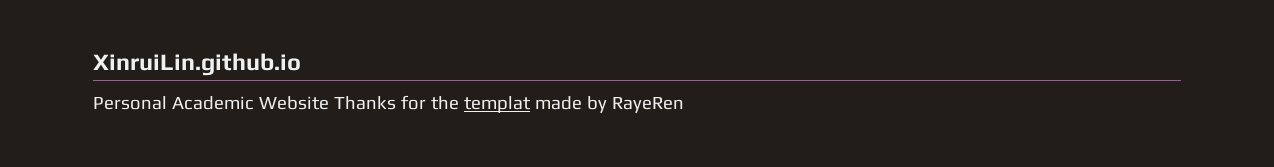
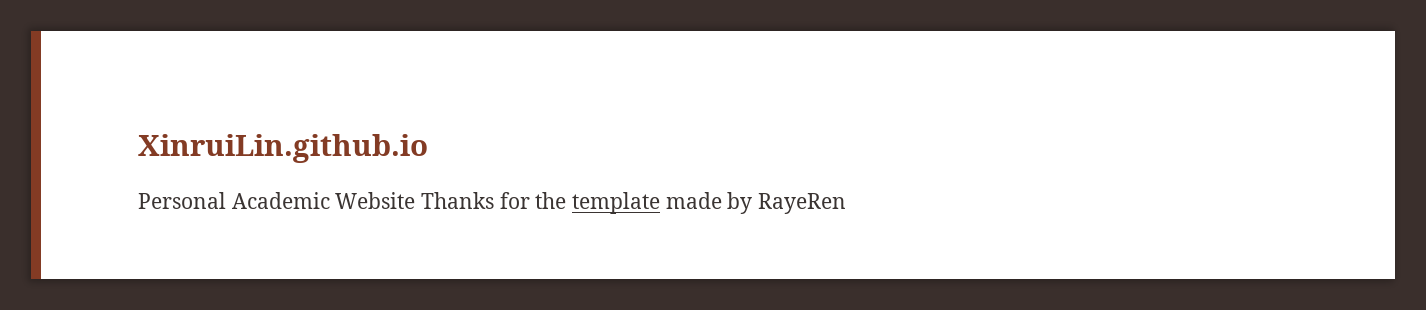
- Personal Academic Website Thanks for the templat made by RayeRen
+ Personal Academic Website Thanks for the template made by RayeRen

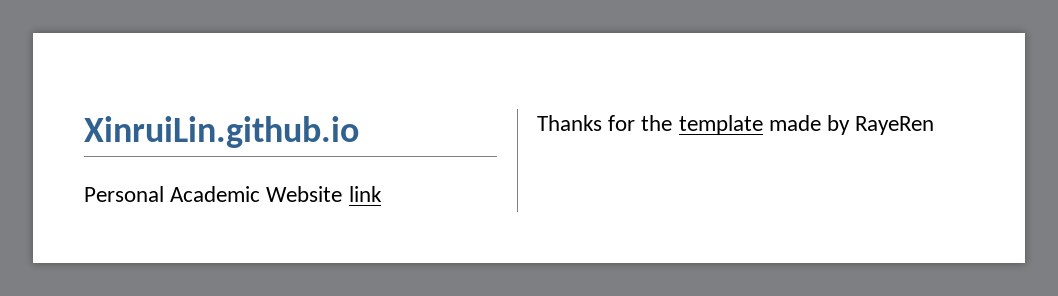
- Personal Academic Website Thanks for the template made by RayeRen
+ Personal Academic Website link
+ Thanks for the template made by RayeRen

